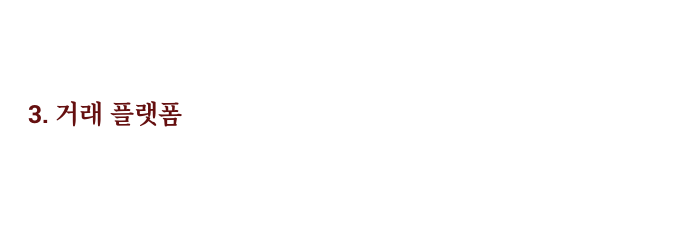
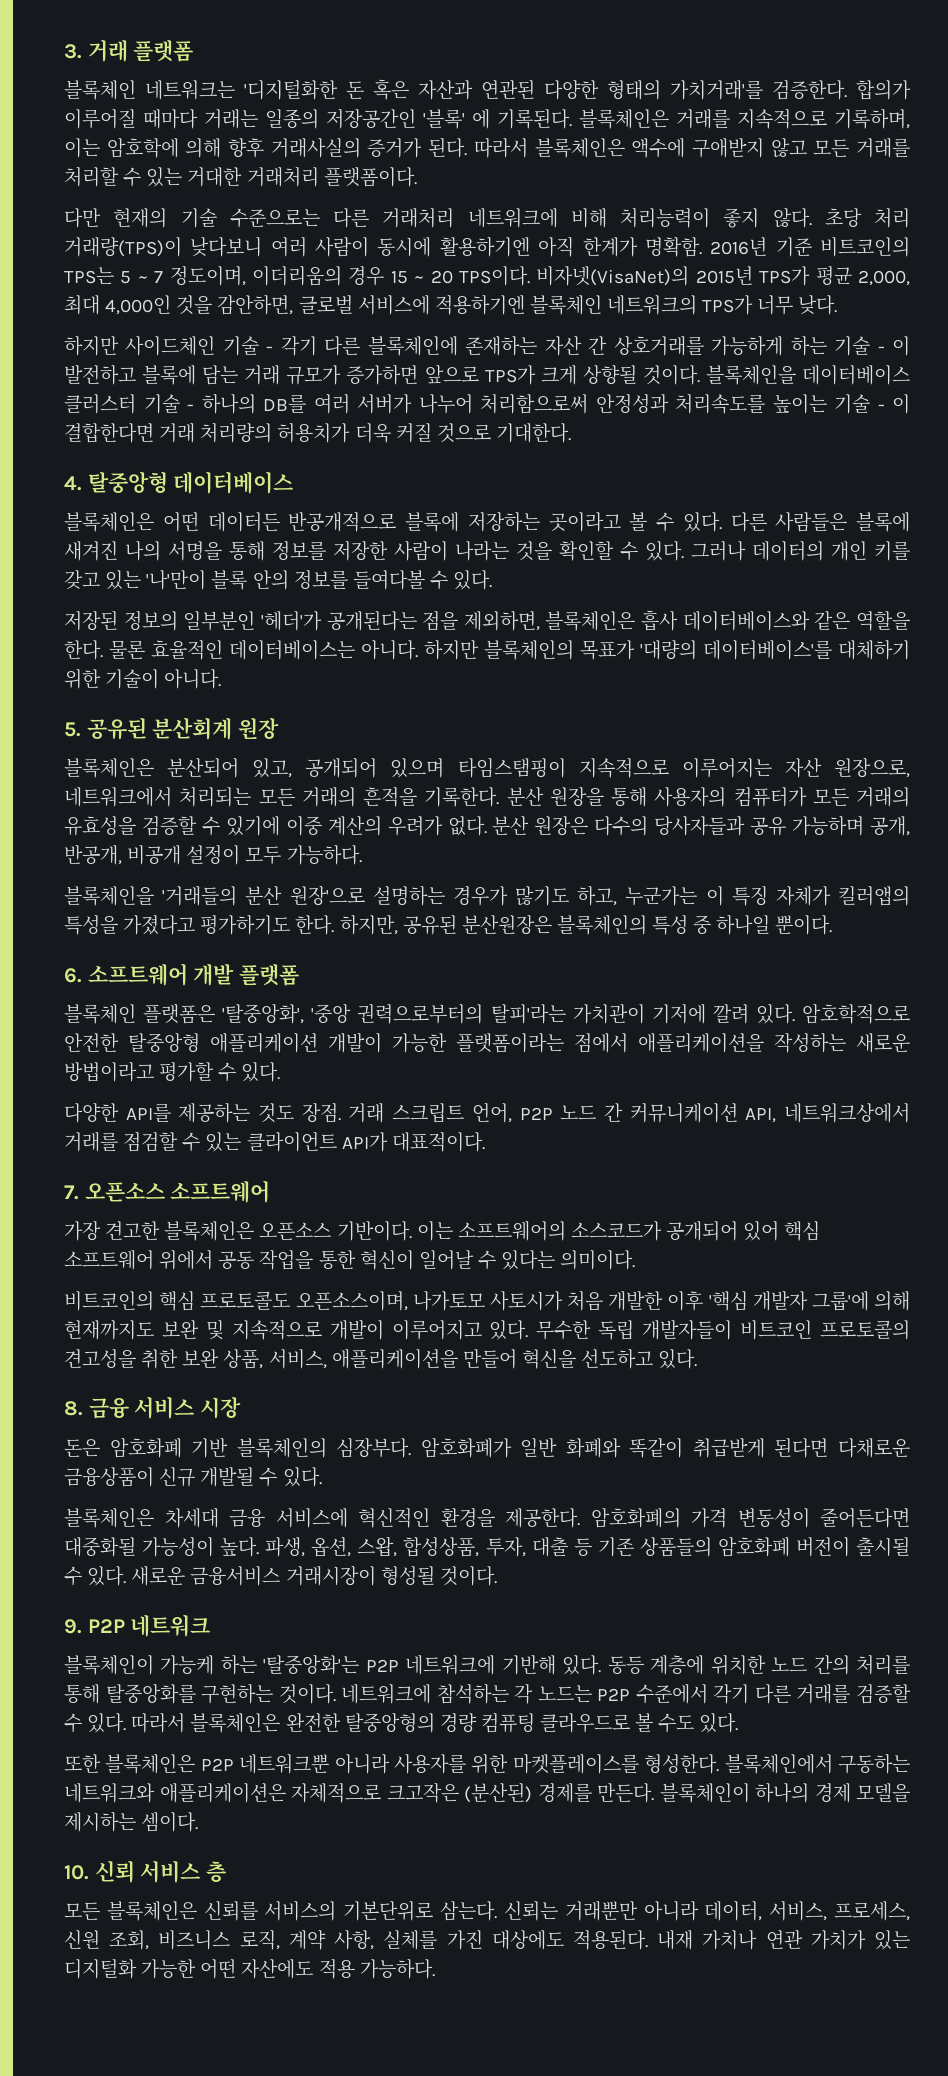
+ 블록체인 네트워크는 '디지털화한 돈 혹은 자산과 연관된 다양한 형태의 가치거래'를 검증한다. 합의가 이루어질 때마다 거래는 일종의 저장공간인 '블록' 에 기록된다. 블록체인은 거래를 지속적으로 기록하며, 이는 암호학에 의해 향후 거래사실의 증거가 된다. 따라서 블록체인은 액수에 구애받지 않고 모든 거래를 처리할 수 있는 거대한 거래처리 플랫폼이다.
+ 다만 현재의 기술 수준으로는 다른 거래처리 네트워크에 비해 처리능력이 좋지 않다. 초당 처리 거래량(TPS)이 낮다보니 여러 사람이 동시에 활용하기엔 아직 한계가 명확함. 2016년 기준 비트코인의 TPS는 5 ~ 7 정도이며, 이더리움의 경우 15 ~ 20 TPS이다. 비자넷(VisaNet)의 2015년 TPS가 평균 2,000, 최대 4,000인 것을 감안하면, 글로벌 서비스에 적용하기엔 블록체인 네트워크의 TPS가 너무 낮다.
+ 하지만 사이드체인 기술 - 각기 다른 블록체인에 존재하는 자산 간 상호거래를 가능하게 하는 기술 - 이 발전하고 블록에 담는 거래 규모가 증가하면 앞으로 TPS가 크게 상향될 것이다. 블록체인을 데이터베이스 클러스터 기술 - 하나의 DB를 여러 서버가 나누어 처리함으로써 안정성과 처리속도를 높이는 기술 - 이 결합한다면 거래 처리량의 허용치가 더욱 커질 것으로 기대한다.
+ 4. 탈중앙형 데이터베이스
+ 블록체인은 어떤 데이터든 반공개적으로 블록에 저장하는 곳이라고 볼 수 있다. 다른 사람들은 블록에 새겨진 나의 서명을 통해 정보를 저장한 사람이 나라는 것을 확인할 수 있다. 그러나 데이터의 개인 키를 갖고 있는 '나'만이 블록 안의 정보를 들여다볼 수 있다.
+ 저장된 정보의 일부분인 '헤더'가 공개된다는 점을 제외하면, 블록체인은 흡사 데이터베이스와 같은 역할을 한다. 물론 효율적인 데이터베이스는 아니다. 하지만 블록체인의 목표가 '대량의 데이터베이스'를 대체하기 위한 기술이 아니다.
+ 5. 공유된 분산회계 원장
+ 블록체인은 분산되어 있고, 공개되어 있으며 타임스탬핑이 지속적으로 이루어지는 자산 원장으로, 네트워크에서 처리되는 모든 거래의 흔적을 기록한다. 분산 원장을 통해 사용자의 컴퓨터가 모든 거래의 유효성을 검증할 수 있기에 이중 계산의 우려가 없다. 분산 원장은 다수의 당사자들과 공유 가능하며 공개, 반공개, 비공개 설정이 모두 가능하다.
+ 블록체인을 '거래들의 분산 원장'으로 설명하는 경우가 많기도 하고, 누군가는 이 특징 자체가 킬러앱의 특성을 가졌다고 평가하기도 한다. 하지만, 공유된 분산원장은 블록체인의 특성 중 하나일 뿐이다.
+ 6. 소프트웨어 개발 플랫폼
+ 블록체인 플랫폼은 '탈중앙화', '중앙 권력으로부터의 탈피'라는 가치관이 기저에 깔려 있다. 암호학적으로 안전한 탈중앙형 애플리케이션 개발이 가능한 플랫폼이라는 점에서 애플리케이션을 작성하는 새로운 방법이라고 평가할 수 있다.
+ 다양한 API를 제공하는 것도 장점. 거래 스크립트 언어, P2P 노드 간 커뮤니케이션 API, 네트워크상에서 거래를 점검할 수 있는 클라이언트 API가 대표적이다.
+ 7. 오픈소스 소프트웨어
+ 가장 견고한 블록체인은 오픈소스 기반이다. 이는 소프트웨어의 소스코드가 공개되어 있어 핵심 소프트웨어 위에서 공동 작업을 통한 혁신이 일어날 수 있다는 의미이다.
+ 비트코인의 핵심 프로토콜도 오픈소스이며, 나가토모 사토시가 처음 개발한 이후 '핵심 개발자 그룹'에 의해 현재까지도 보완 및 지속적으로 개발이 이루어지고 있다. 무수한 독립 개발자들이 비트코인 프로토콜의 견고성을 취한 보완 상품, 서비스, 애플리케이션을 만들어 혁신을 선도하고 있다.
+ 8. 금융 서비스 시장
+ 돈은 암호화폐 기반 블록체인의 심장부다. 암호화폐가 일반 화폐와 똑같이 취급받게 된다면 다채로운 금융상품이 신규 개발될 수 있다.
+ 블록체인은 차세대 금융 서비스에 혁신적인 환경을 제공한다. 암호화폐의 가격 변동성이 줄어든다면 대중화될 가능성이 높다. 파생, 옵션, 스왑, 합성상품, 투자, 대출 등 기존 상품들의 암호화폐 버전이 출시될 수 있다. 새로운 금융서비스 거래시장이 형성될 것이다.
+ 9. P2P 네트워크
+ 블록체인이 가능케 하는 '탈중앙화'는 P2P 네트워크에 기반해 있다. 동등 계층에 위치한 노드 간의 처리를 통해 탈중앙화를 구현하는 것이다. 네트워크에 참석하는 각 노드는 P2P 수준에서 각기 다른 거래를 검증할 수 있다. 따라서 블록체인은 완전한 탈중앙형의 경량 컴퓨팅 클라우드로 볼 수도 있다.
+ 또한 블록체인은 P2P 네트워크뿐 아니라 사용자를 위한 마켓플레이스를 형성한다. 블록체인에서 구동하는 네트워크와 애플리케이션은 자체적으로 크고작은 (분산된) 경제를 만든다. 블록체인이 하나의 경제 모델을 제시하는 셈이다.
+ 10. 신뢰 서비스 층
+ 모든 블록체인은 신뢰를 서비스의 기본단위로 삼는다. 신뢰는 거래뿐만 아니라 데이터, 서비스, 프로세스, 신원 조회, 비즈니스 로직, 계약 사항, 실체를 가진 대상에도 적용된다. 내재 가치나 연관 가치가 있는 디지털화 가능한 어떤 자산에도 적용 가능하다.

